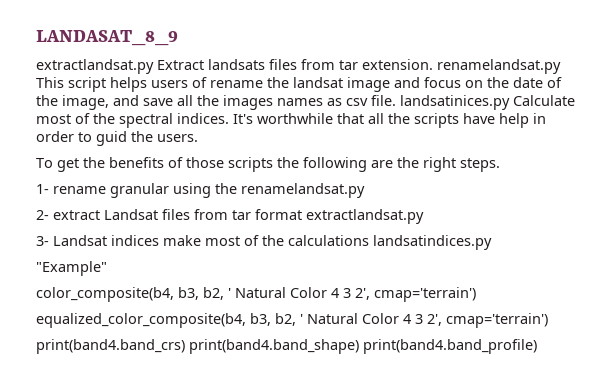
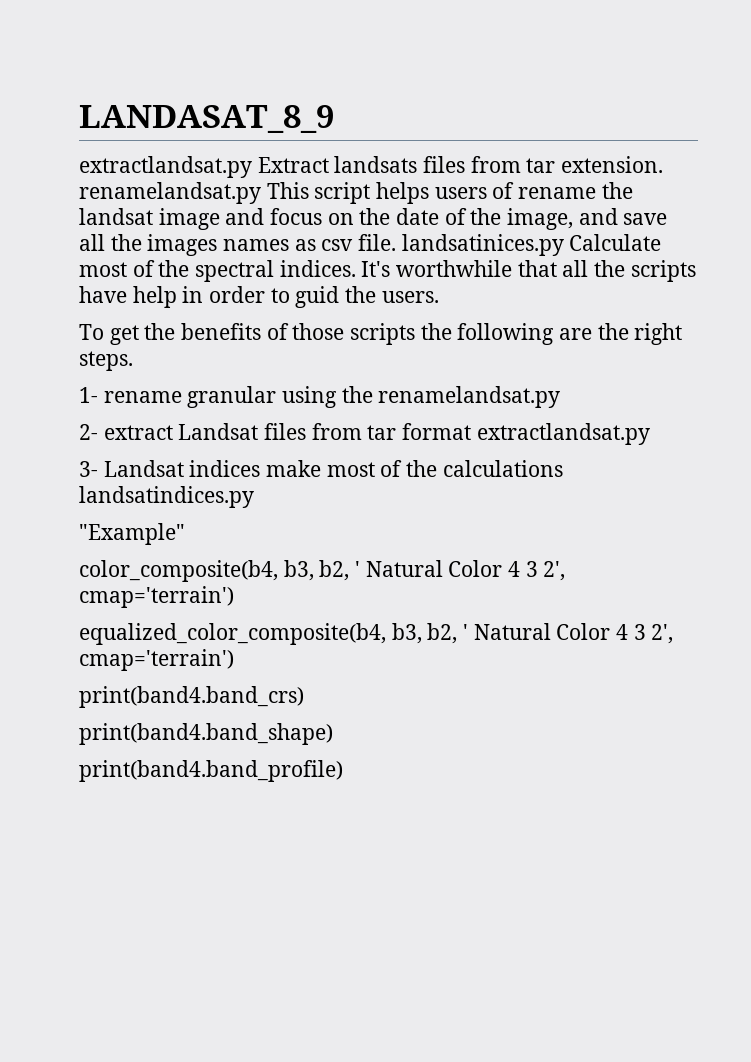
- print(band4.band_crs) print(band4.band_shape) print(band4.band_profile)
+ print(band4.band_crs)
+ print(band4.band_shape)
+ print(band4.band_profile)

